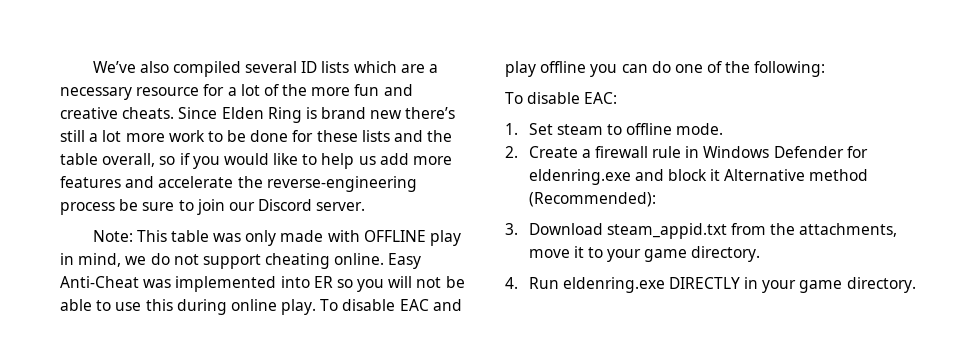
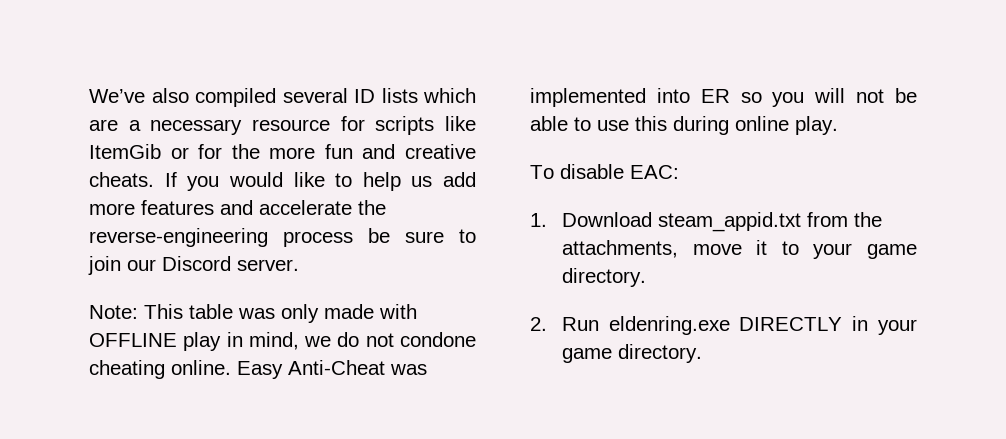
- We’ve also compiled several ID lists which are a necessary resource for a lot of the more fun and creative cheats.
+ We’ve also compiled several ID lists which are a necessary resource for scripts like ItemGib or for the more fun and creative cheats.
- Since Elden Ring is brand new there’s still a lot more work to be done for these lists and the table overall, so if you would like to help us add more features and accelerate the reverse-engineering process be sure to join our Discord server.
+ If you would like to help us add more features and accelerate the reverse-engineering process be sure to join our Discord server.
- Note: This table was only made with OFFLINE play in mind, we do not support cheating online.
+ Note: This table was only made with OFFLINE play in mind, we do not condone cheating online.
- Easy Anti-Cheat was implemented into ER so you will not be able to use this during online play. To disable EAC and play offline you can do one of the following:
+ Easy Anti-Cheat was implemented into ER so you will not be able to use this during online play.
  To disable EAC:
- 1. Set steam to offline mode.
- 2. Create a firewall rule in Windows Defender for eldenring.exe and block it Alternative method (Recommended):
- 3. Download steam_appid.txt from the attachments, move it to your game directory.
+ 1. Download steam_appid.txt from the attachments, move it to your game directory.
- 4. Run eldenring.exe DIRECTLY in your game directory.
+ 2. Run eldenring.exe DIRECTLY in your game directory.

